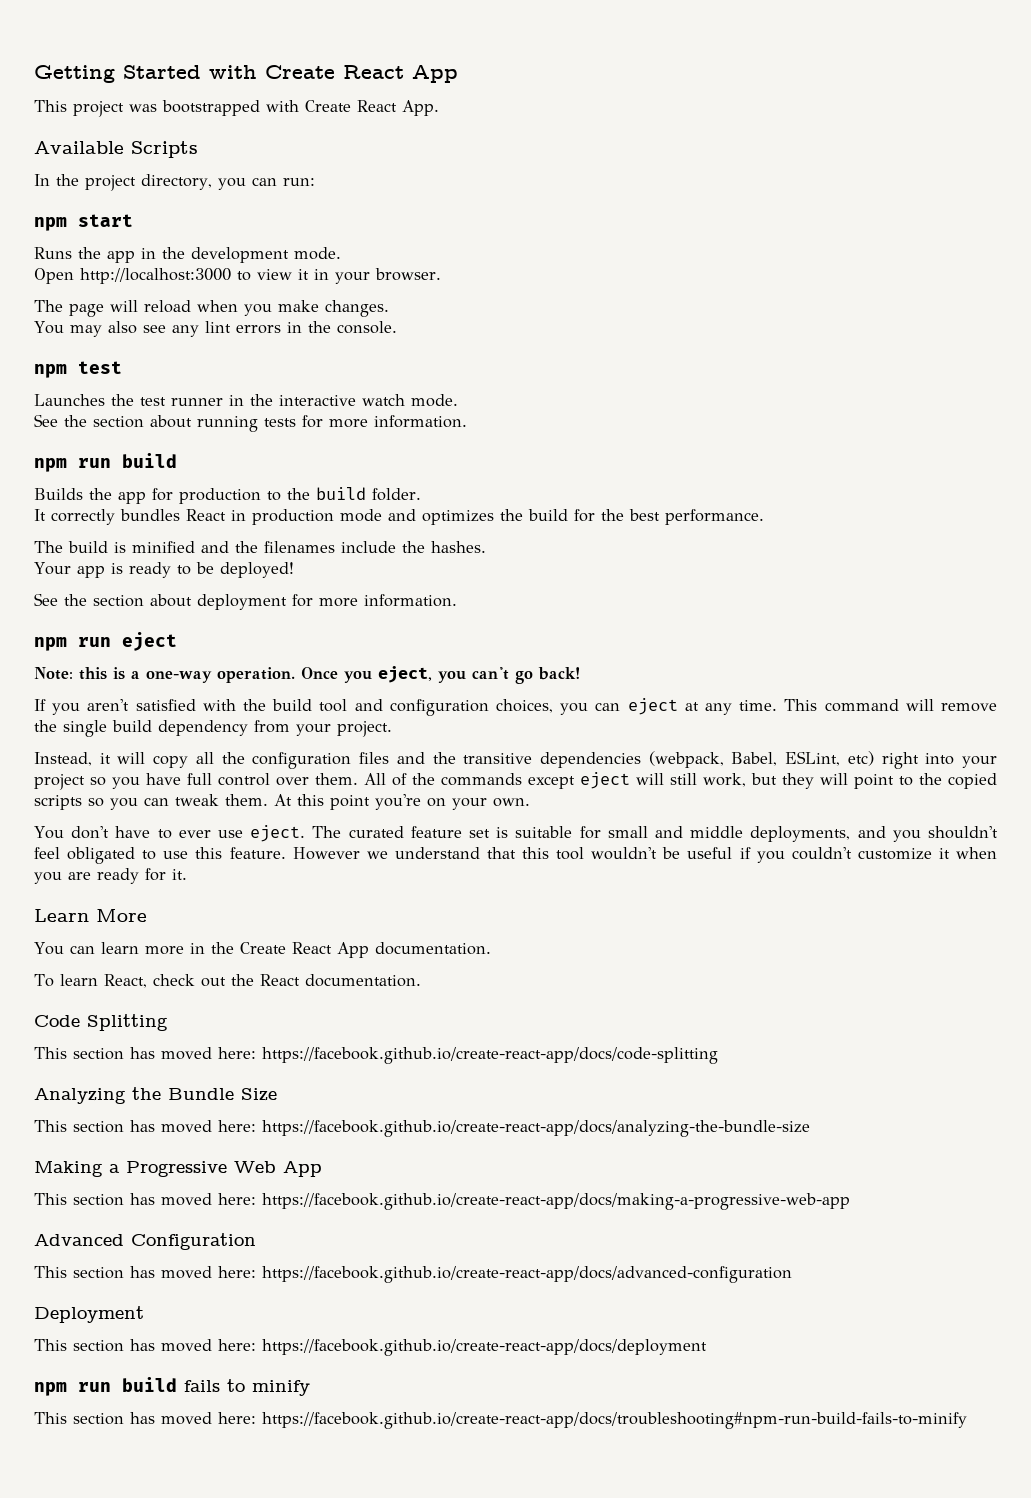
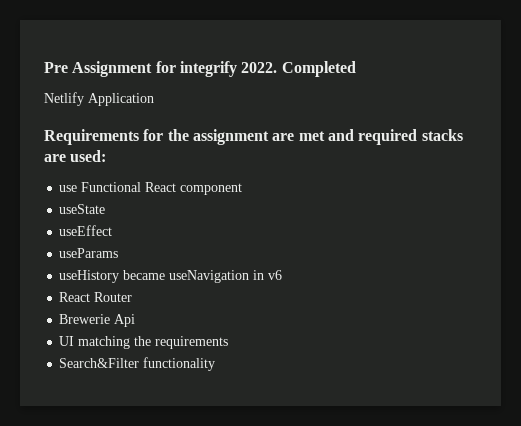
- Getting Started with Create React App
- This project was bootstrapped with Create React App.
- Available Scripts
- In the project directory, you can run:
- npm start
- Runs the app in the development mode.
- Open http://localhost:3000 to view it in your browser.
- The page will reload when you make changes.
- You may also see any lint errors in the console.
- npm test
- Launches the test runner in the interactive watch mode.
- See the section about running tests for more information.
- npm run build
- Builds the app for production to the build folder.
- It correctly bundles React in production mode and optimizes the build for the best performance.
- The build is minified and the filenames include the hashes.
- Your app is ready to be deployed!
- See the section about deployment for more information.
- npm run eject
- Note: this is a one-way operation. Once you eject, you can't go back!
- If you aren't satisfied with the build tool and configuration choices, you can eject at any time. This command will remove the single build dependency from your project.
- Instead, it will copy all the configuration files and the transitive dependencies (webpack, Babel, ESLint, etc) right into your project so you have full control over them. All of the commands except eject will still work, but they will point to the copied scripts so you can tweak them. At this point you're on your own.
- You don't have to ever use eject. The curated feature set is suitable for small and middle deployments, and you shouldn't feel obligated to use this feature. However we understand that this tool wouldn't be useful if you couldn't customize it when you are ready for it.
- Learn More
- You can learn more in the Create React App documentation.
- To learn React, check out the React documentation.
- Code Splitting
- This section has moved here: https://facebook.github.io/create-react-app/docs/code-splitting
- Analyzing the Bundle Size
- This section has moved here: https://facebook.github.io/create-react-app/docs/analyzing-the-bundle-size
- Making a Progressive Web App
- This section has moved here: https://facebook.github.io/create-react-app/docs/making-a-progressive-web-app
- Advanced Configuration
- This section has moved here: https://facebook.github.io/create-react-app/docs/advanced-configuration
- Deployment
- This section has moved here: https://facebook.github.io/create-react-app/docs/deployment
- npm run build fails to minify
- This section has moved here: https://facebook.github.io/create-react-app/docs/troubleshooting#npm-run-build-fails-to-minify
+ Pre Assignment for integrify 2022. Completed
+ Netlify Application
+ Requirements for the assignment are met and required stacks are used:
+ use Functional React component
+ useState
+ useEffect
+ useParams
+ useHistory became useNavigation in v6
+ React Router
+ Brewerie Api
+ UI matching the requirements
+ Search&Filter functionality

